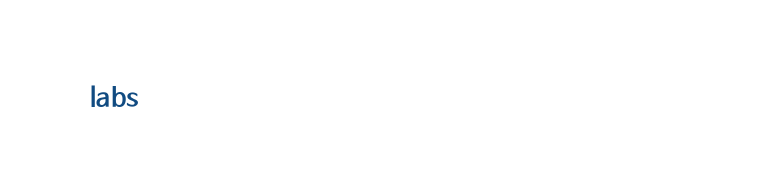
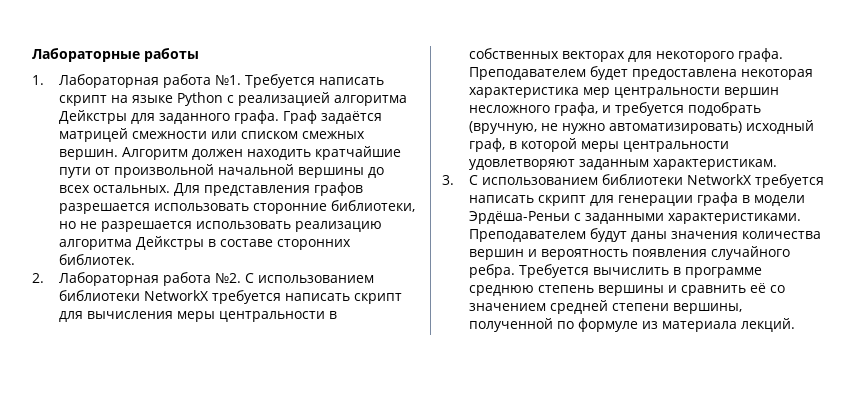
- labs
+ Лабораторные работы
+ 1. Лабораторная работа №1. Требуется написать скрипт на языке Python с реализацией алгоритма Дейкстры для заданного графа. Граф задаётся матрицей смежности или списком смежных вершин. Алгоритм должен находить кратчайшие пути от произвольной начальной вершины до всех остальных. Для представления графов разрешается использовать сторонние библиотеки, но не разрешается использовать реализацию алгоритма Дейкстры в составе сторонних библиотек.
+ 2. Лабораторная работа №2. С использованием библиотеки NetworkX требуется написать скрипт для вычисления меры центральности в собственных векторах для некоторого графа. Преподавателем будет предоставлена некоторая характеристика мер центральности вершин несложного графа, и требуется подобрать (вручную, не нужно автоматизировать) исходный граф, в которой меры центральности удовлетворяют заданным характеристикам.
+ 3. С использованием библиотеки NetworkX требуется написать скрипт для генерации графа в модели Эрдёша-Реньи с заданными характеристиками. Преподавателем будут даны значения количества вершин и вероятность появления случайного ребра. Требуется вычислить в программе среднюю степень вершины и сравнить её со значением средней степени вершины, полученной по формуле из материала лекций.

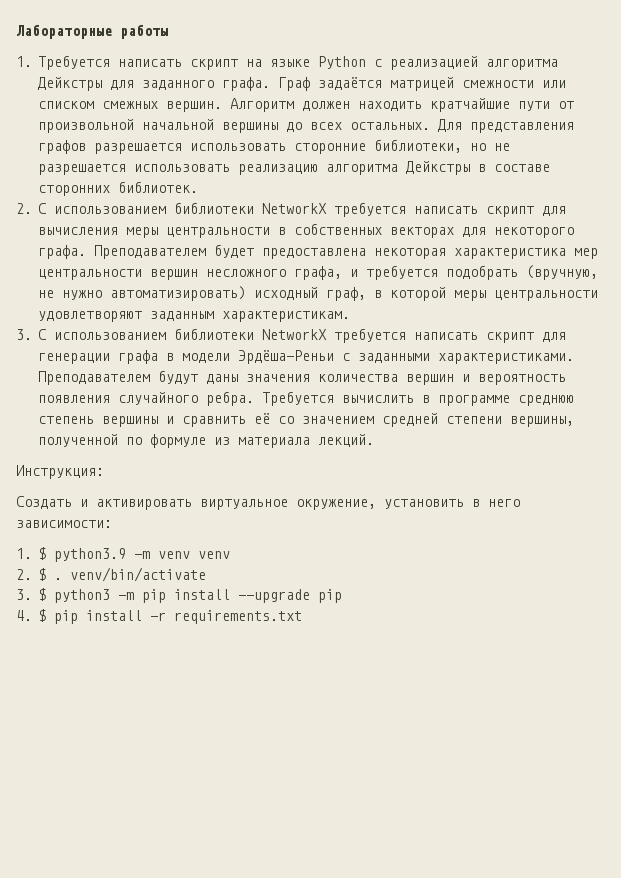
- 1. Лабораторная работа №1. Требуется написать скрипт на языке Python с реализацией алгоритма Дейкстры для заданного графа.
+ 1. Требуется написать скрипт на языке Python с реализацией алгоритма Дейкстры для заданного графа.
- 2. Лабораторная работа №2. С использованием библиотеки NetworkX требуется написать скрипт для вычисления меры центральности в собственных векторах для некоторого графа.
+ 2. С использованием библиотеки NetworkX требуется написать скрипт для вычисления меры центральности в собственных векторах для некоторого графа.
+ Инструкция:
+ Создать и активировать виртуальное окружение, установить в него зависимости:
+ 1. $ python3.9 -m venv venv
+ 2. $ . venv/bin/activate
+ 3. $ python3 -m pip install --upgrade pip
+ 4. $ pip install -r requirements.txt

